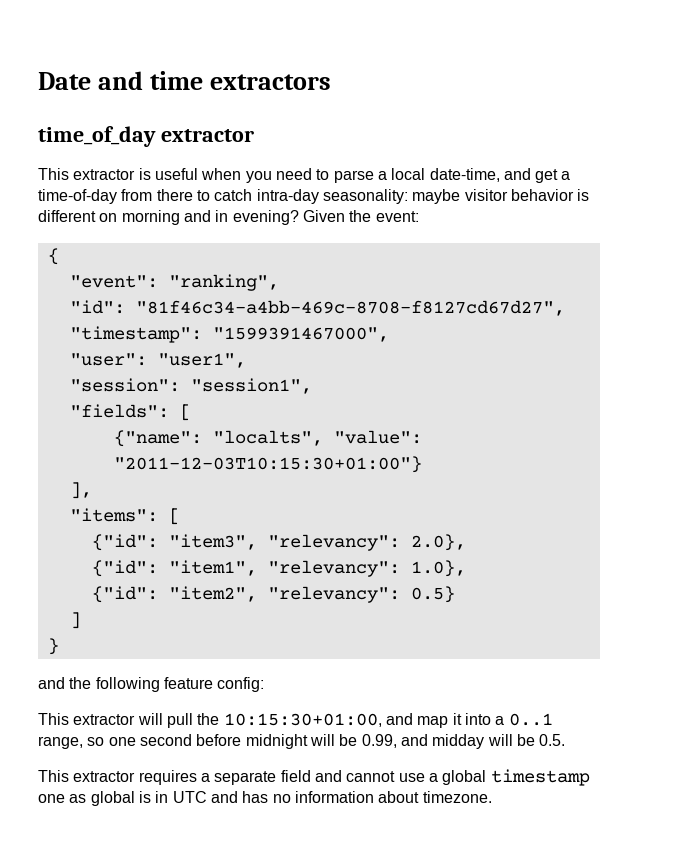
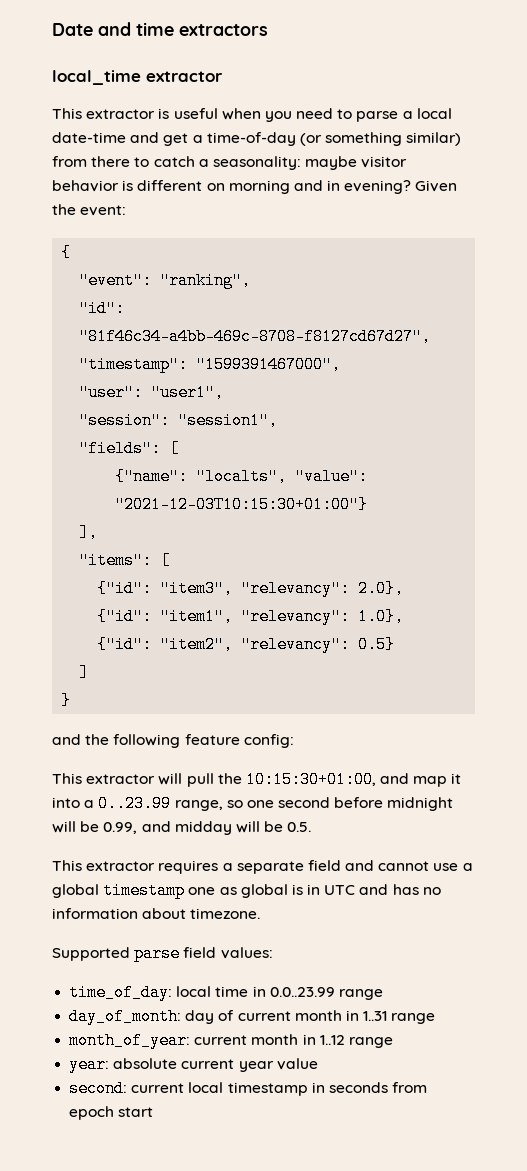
- time_of_day extractor
+ local_time extractor
- This extractor is useful when you need to parse a local date-time, and get a time-of-day from there to catch intra-day seasonality: maybe visitor behavior is different on morning and in evening?
+ This extractor is useful when you need to parse a local date-time and get a time-of-day (or something similar) from there to catch a seasonality: maybe visitor behavior is different on morning and in evening?
- {"name": "localts", "value": "2011-12-03T10:15:30+01:00"}
+ {"name": "localts", "value": "2021-12-03T10:15:30+01:00"}
- This extractor will pull the 10:15:30+01:00, and map it into a 0..1 range, so one second before midnight will be 0.99, and midday will be 0.5.
+ This extractor will pull the 10:15:30+01:00, and map it into a 0..23.99 range, so one second before midnight will be 0.99, and midday will be 0.5.
+ Supported parse field values:
+ time_of_day: local time in 0.0..23.99 range
+ day_of_month: day of current month in 1..31 range
+ month_of_year: current month in 1..12 range
+ year: absolute current year value
+ second: current local timestamp in seconds from epoch start

